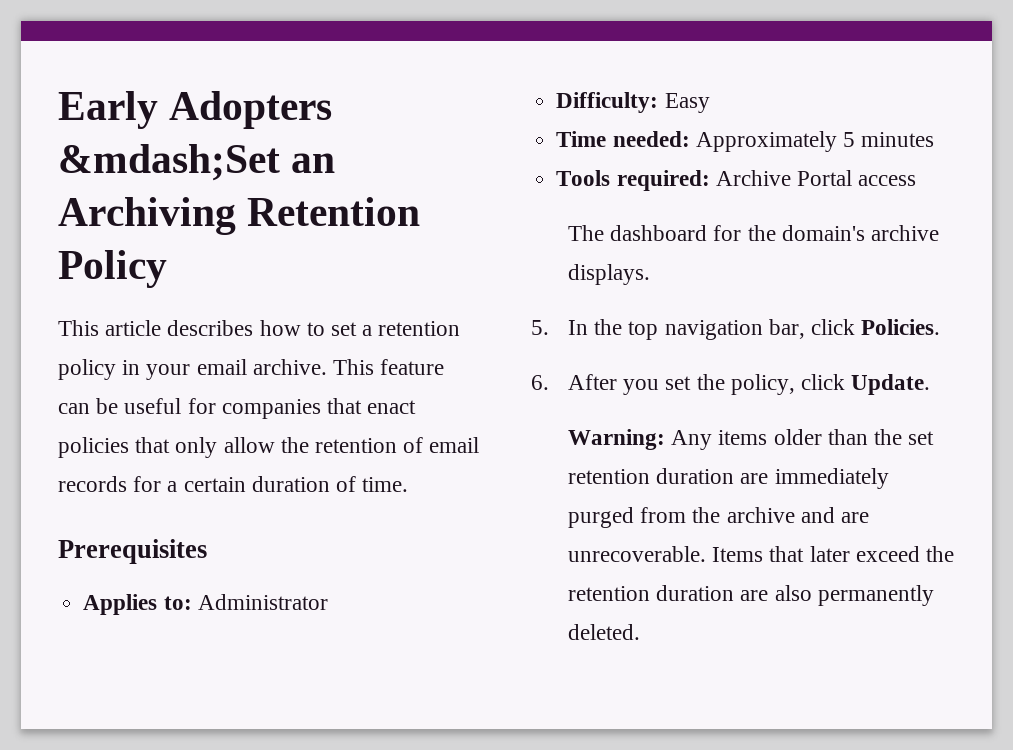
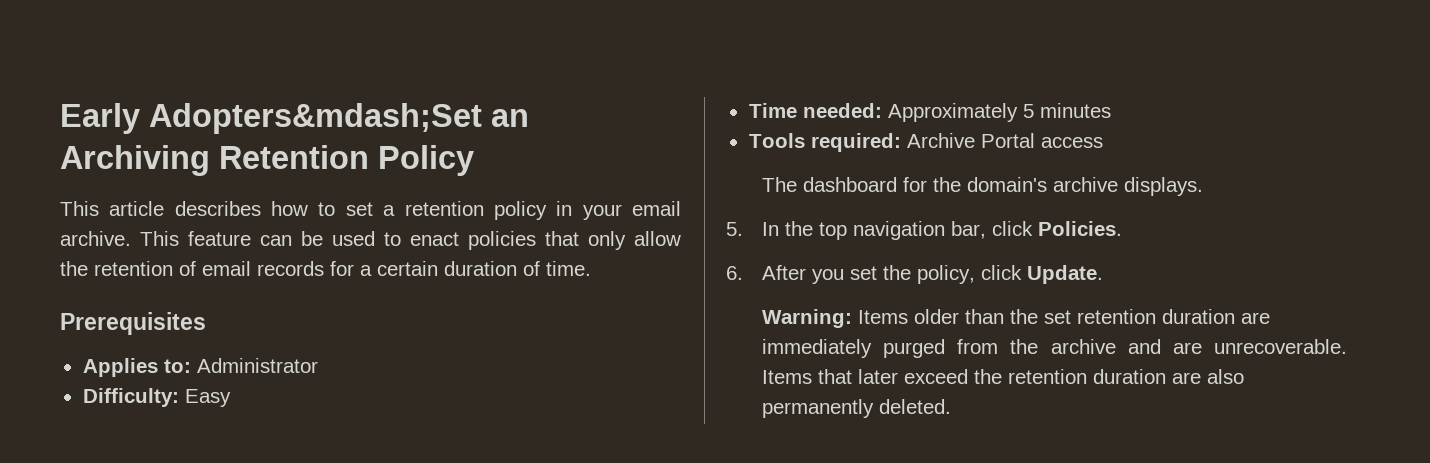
- Early Adopters &mdash;Set an Archiving Retention Policy
+ Early Adopters&mdash;Set an Archiving Retention Policy
- This feature can be useful for companies that enact policies that only allow the retention of email records for a certain duration of time.
+ This feature can be used to enact policies that only allow the retention of email records for a certain duration of time.
- Warning: Any items older than the set retention duration are immediately purged from the archive and are unrecoverable.
+ Warning: Items older than the set retention duration are immediately purged from the archive and are unrecoverable.

